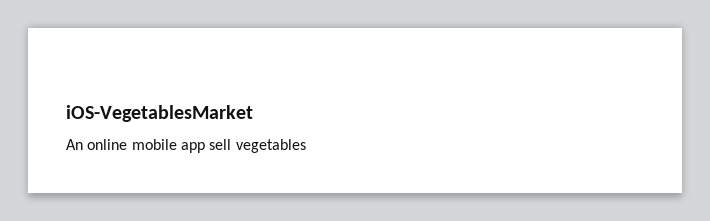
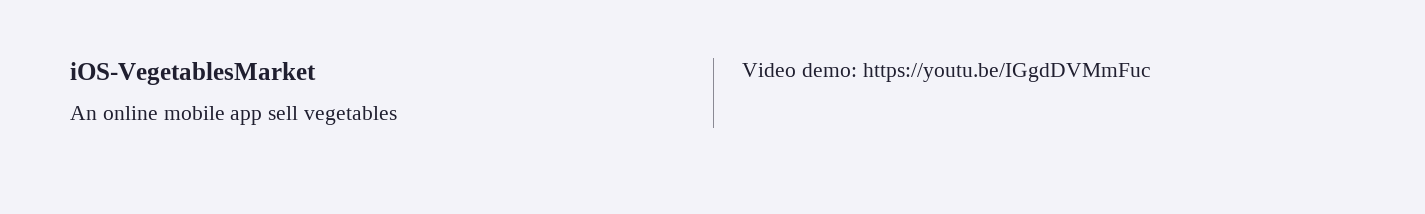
+ Video demo: https://youtu.be/IGgdDVMmFuc

